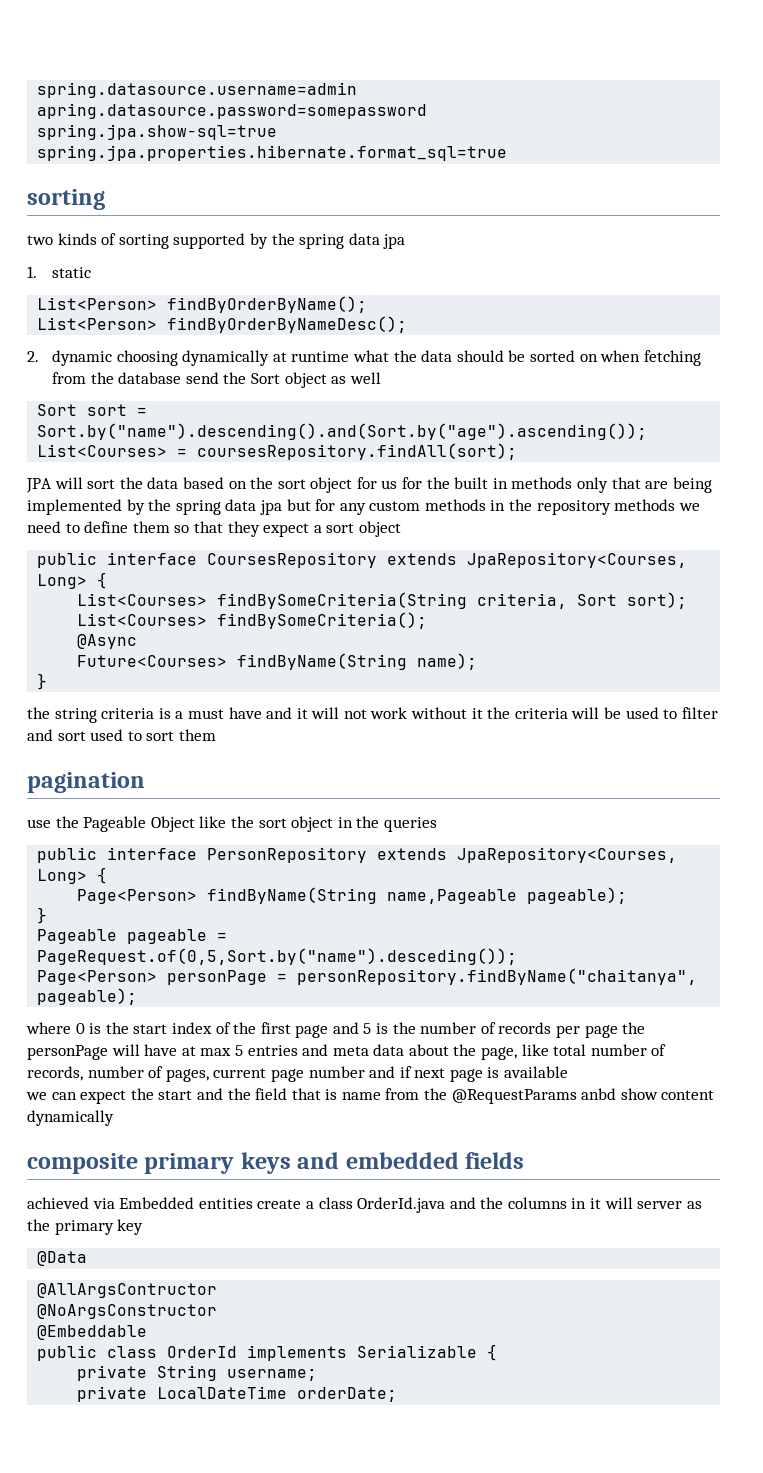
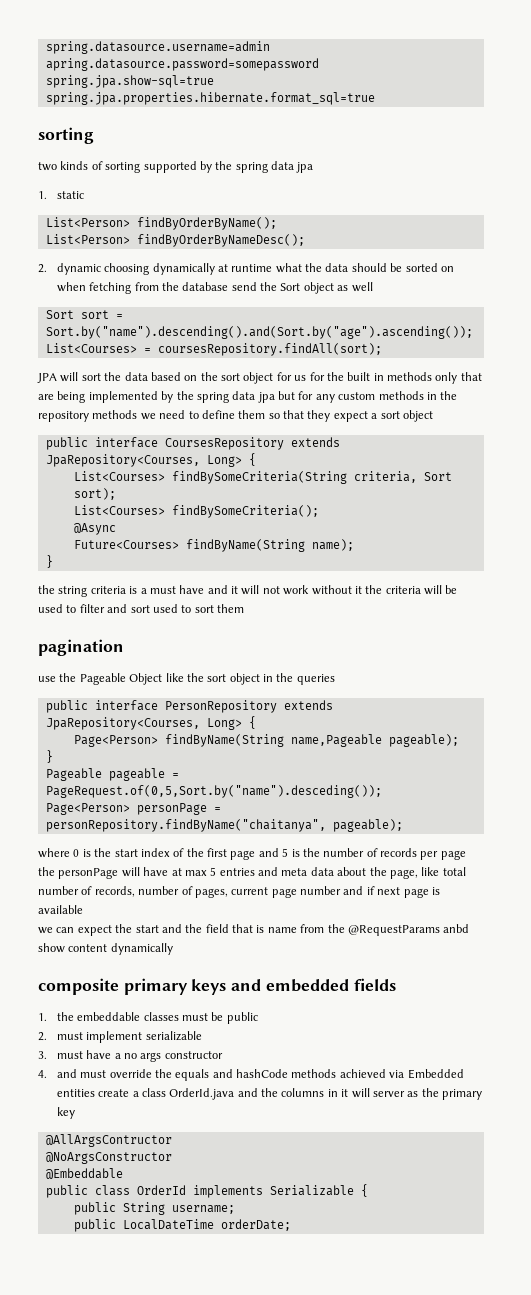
- achieved via Embedded entities create a class OrderId.java and the columns in it will server as the primary key
+ 1. the embeddable classes must be public
+ 2. must implement serializable
+ 3. must have a no args constructor
+ 4. and must override the equals and hashCode methods achieved via Embedded entities create a class OrderId.java and the columns in it will server as the primary key
- @Data
- private String username;
+ public String username;
- private LocalDateTime orderDate;
+ public LocalDateTime orderDate;

